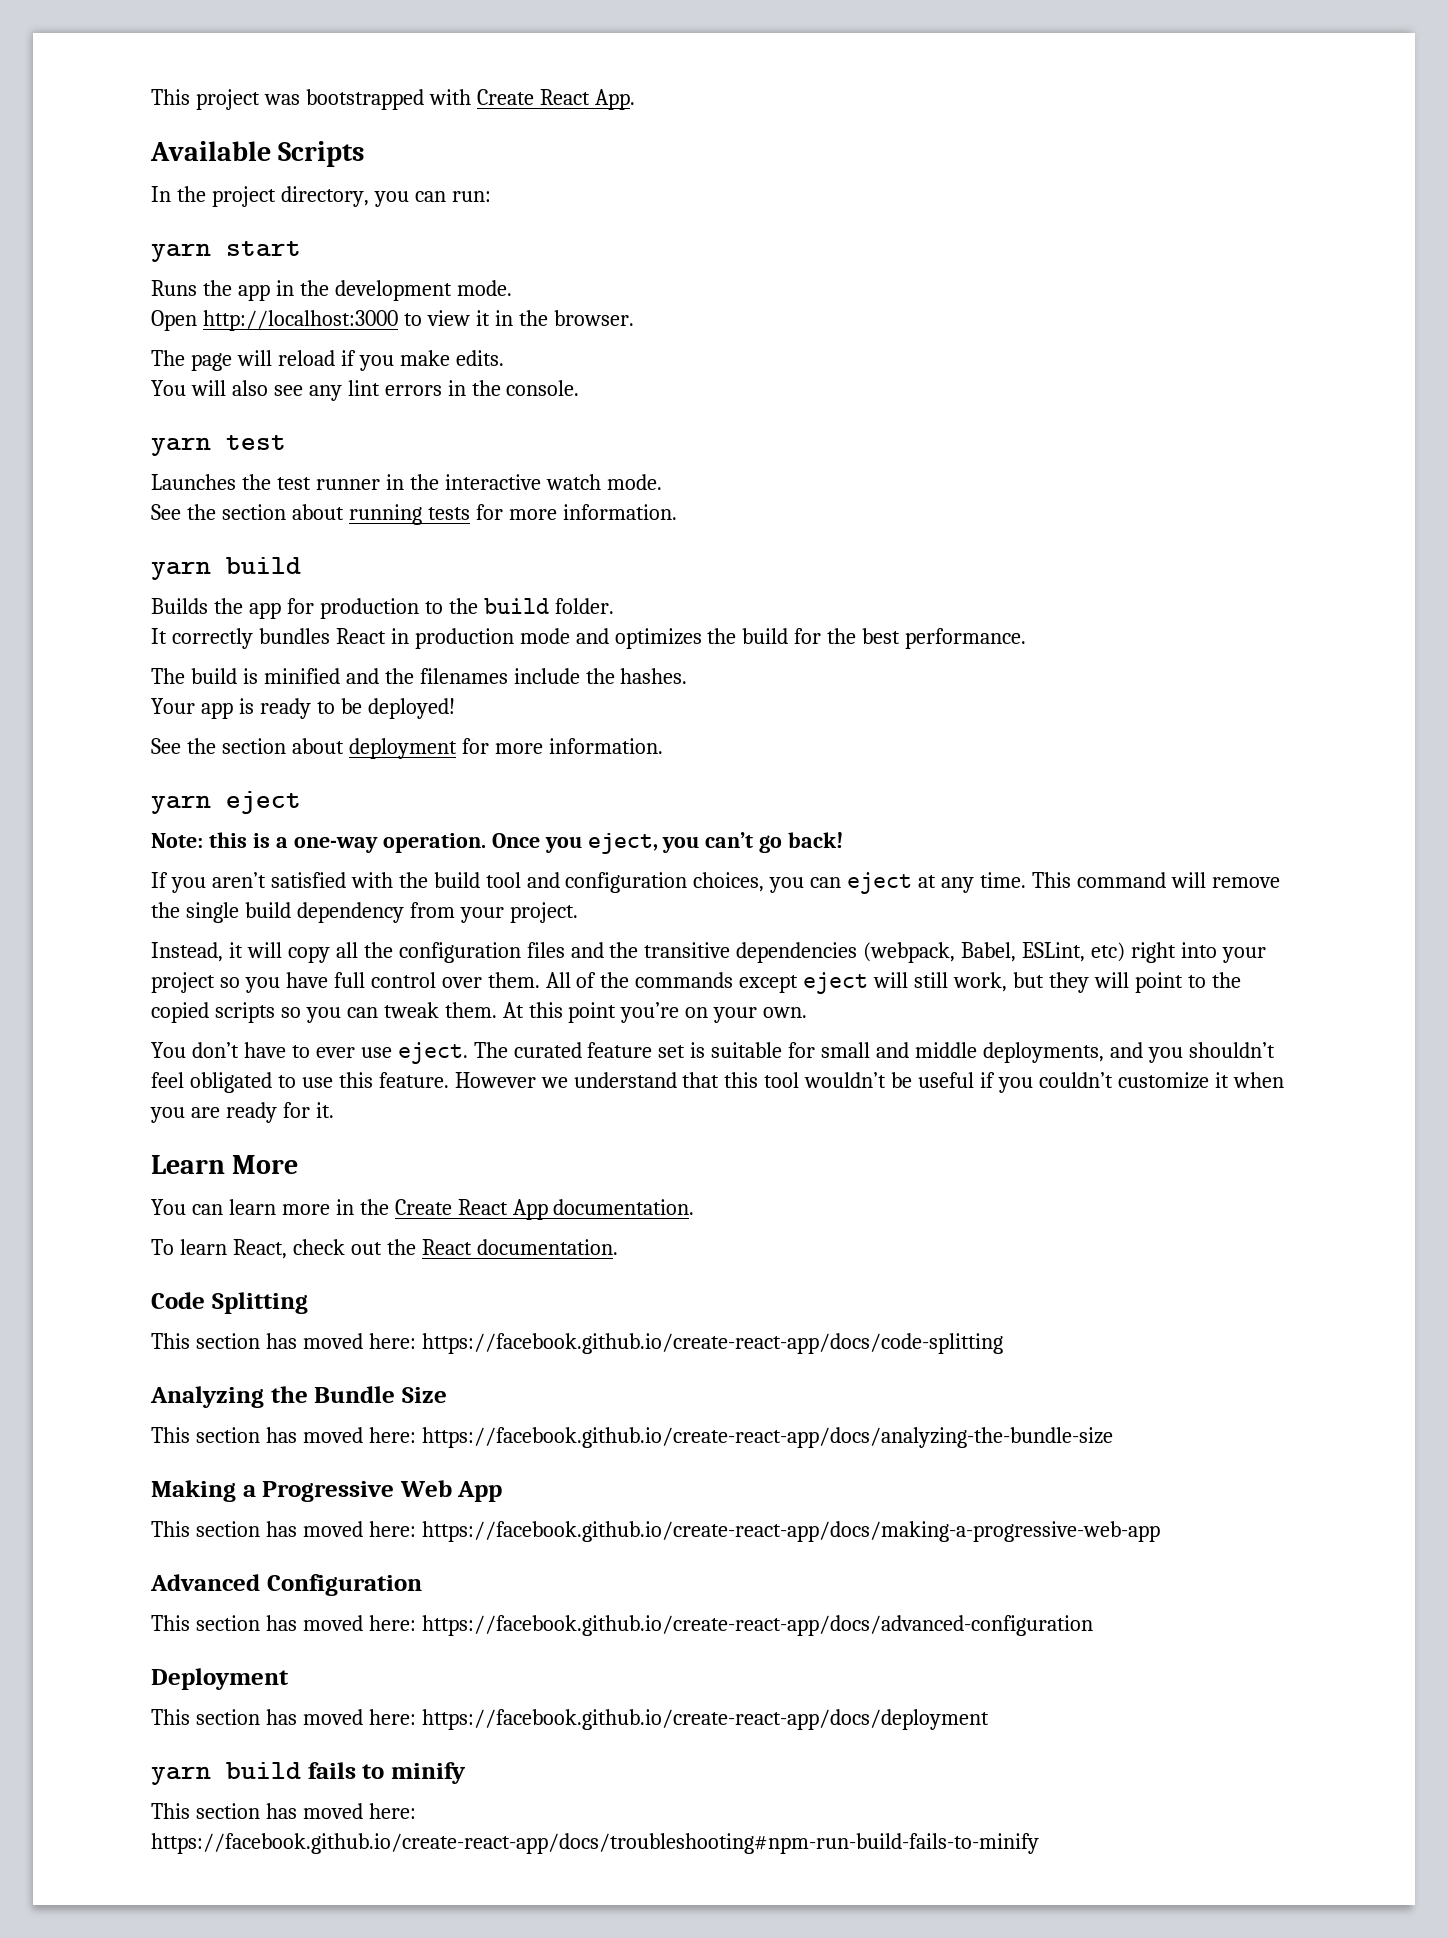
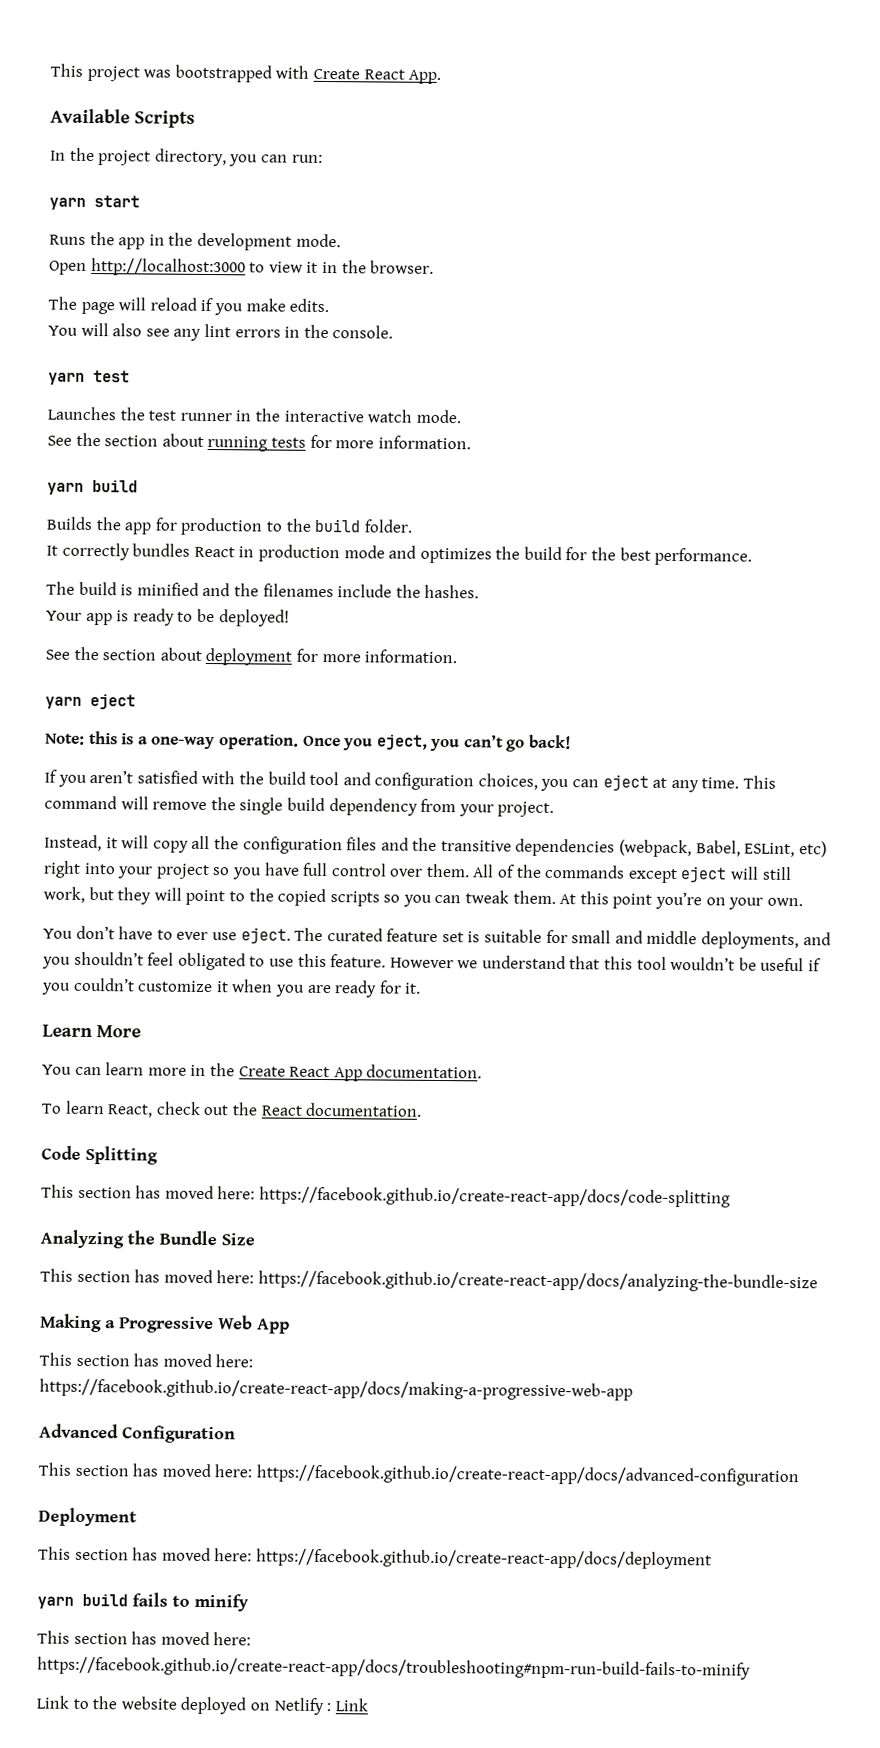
+ Link to the website deployed on Netlify : Link

